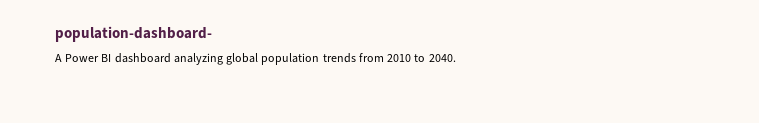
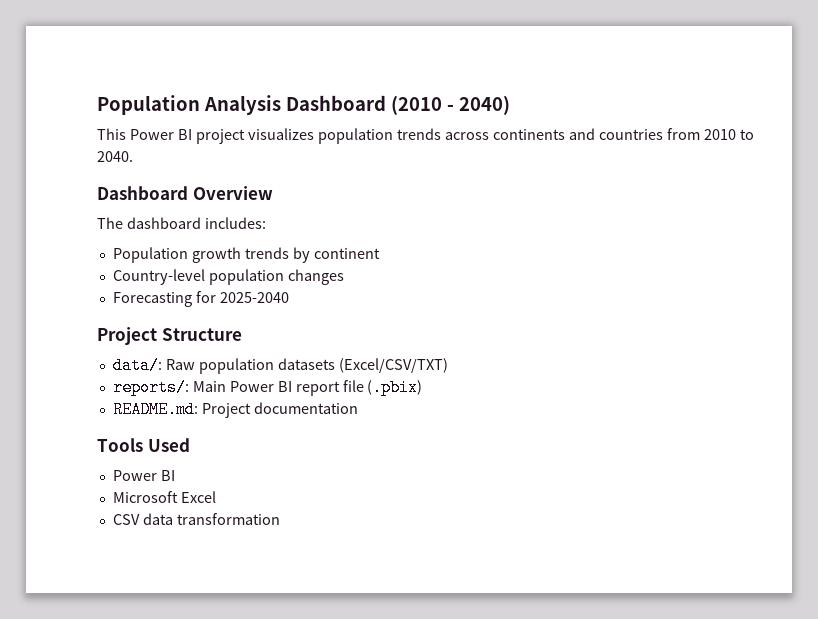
- population-dashboard-
- A Power BI dashboard analyzing global population trends from 2010 to 2040.
+ Population Analysis Dashboard (2010 - 2040)
+ This Power BI project visualizes population trends across continents and countries from 2010 to 2040.
+ Dashboard Overview
+ The dashboard includes:
+ Population growth trends by continent
+ Country-level population changes
+ Forecasting for 2025-2040
+ Project Structure
+ data/: Raw population datasets (Excel/CSV/TXT)
+ reports/: Main Power BI report file (.pbix)
+ README.md: Project documentation
+ Tools Used
+ Power BI
+ Microsoft Excel
+ CSV data transformation

